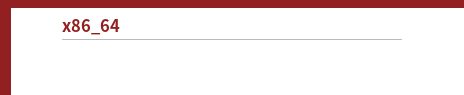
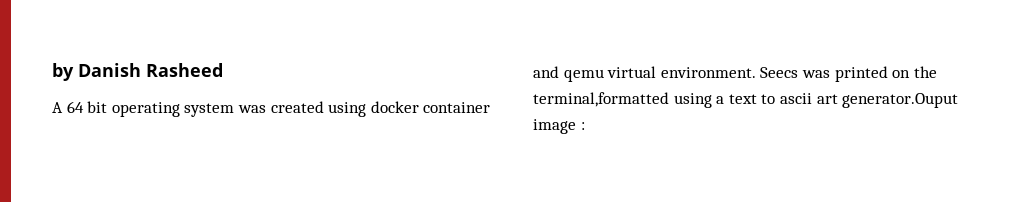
- x86_64
+ by Danish Rasheed
+ A 64 bit operating system was created using docker container and qemu virtual environment. Seecs was printed on the terminal,formatted using a text to ascii art generator.Ouput image :

